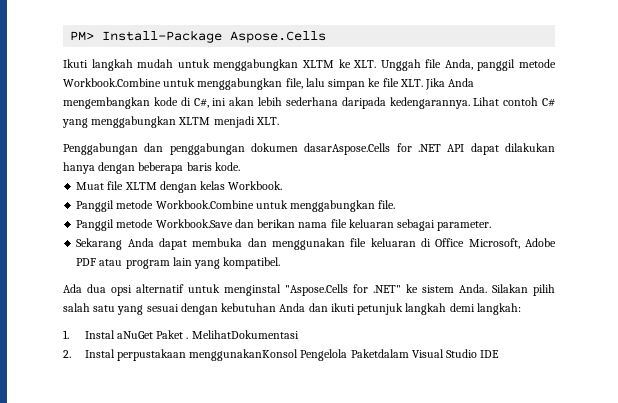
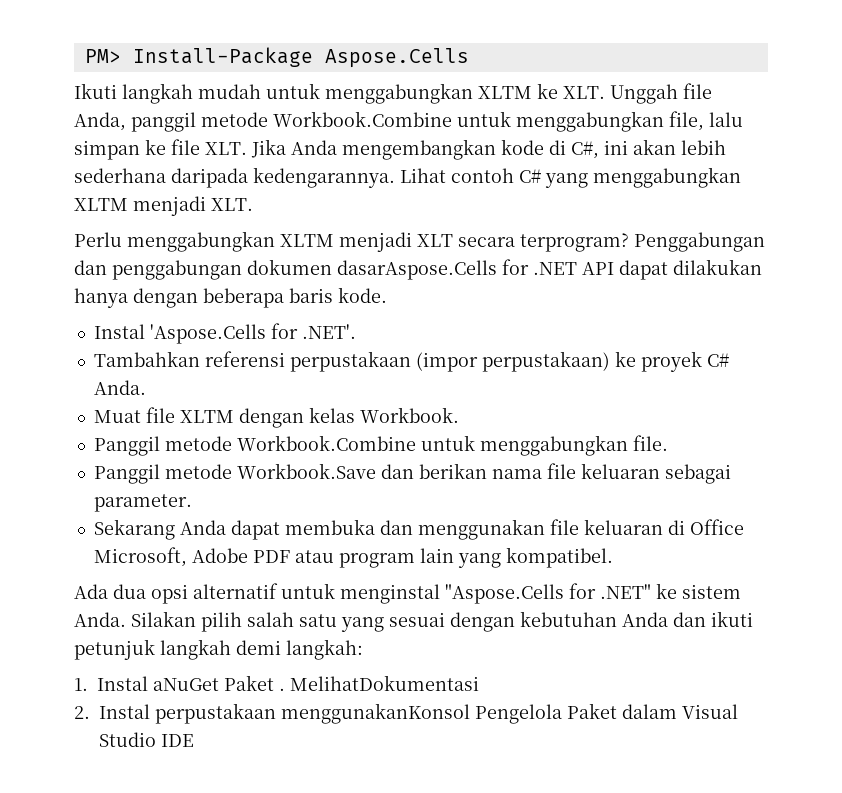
+ Perlu menggabungkan XLTM menjadi XLT secara terprogram?
+ Instal 'Aspose.Cells for .NET'.
+ Tambahkan referensi perpustakaan (impor perpustakaan) ke proyek C# Anda.
- 2. Instal perpustakaan menggunakanKonsol Pengelola Paketdalam Visual Studio IDE
+ 2. Instal perpustakaan menggunakanKonsol Pengelola Paket dalam Visual Studio IDE

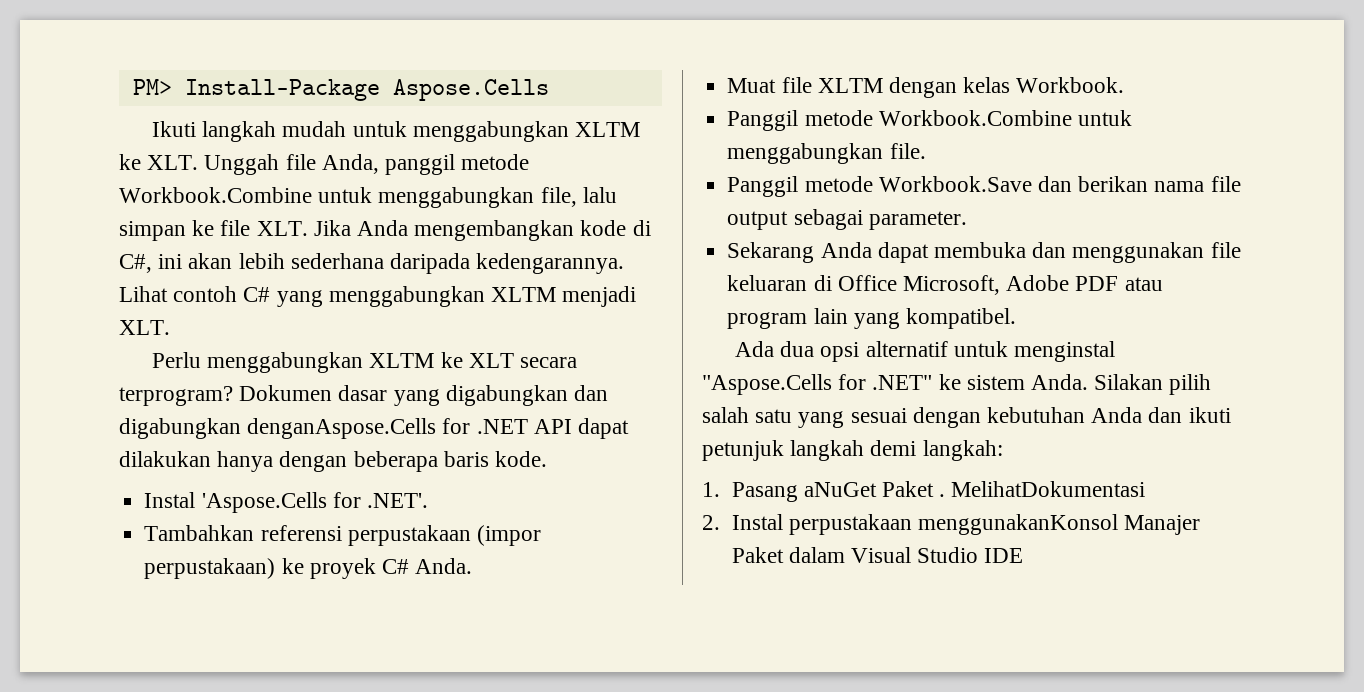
- Perlu menggabungkan XLTM menjadi XLT secara terprogram?
+ Perlu menggabungkan XLTM ke XLT secara terprogram?
- Penggabungan dan penggabungan dokumen dasarAspose.Cells for .NET API dapat dilakukan hanya dengan beberapa baris kode.
+ Dokumen dasar yang digabungkan dan digabungkan denganAspose.Cells for .NET API dapat dilakukan hanya dengan beberapa baris kode.
- Panggil metode Workbook.Save dan berikan nama file keluaran sebagai parameter.
+ Panggil metode Workbook.Save dan berikan nama file output sebagai parameter.
- 1. Instal aNuGet Paket .
+ 1. Pasang aNuGet Paket .
- 2. Instal perpustakaan menggunakanKonsol Pengelola Paket dalam Visual Studio IDE
+ 2. Instal perpustakaan menggunakanKonsol Manajer Paket dalam Visual Studio IDE

